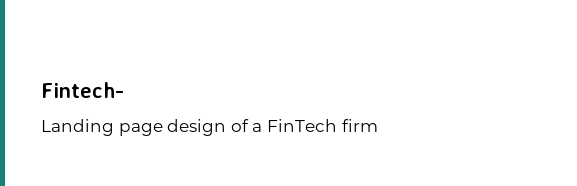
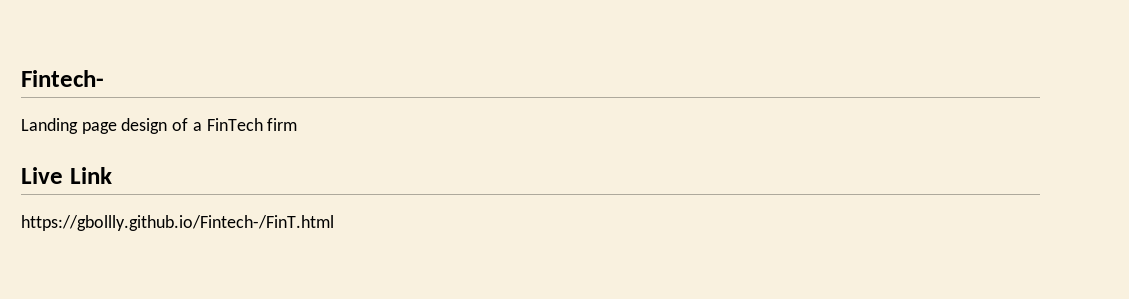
+ Live Link
+ https://gbollly.github.io/Fintech-/FinT.html

